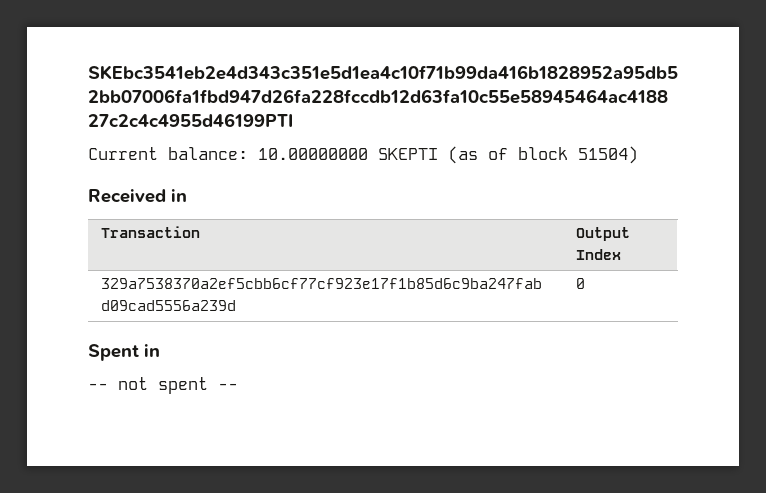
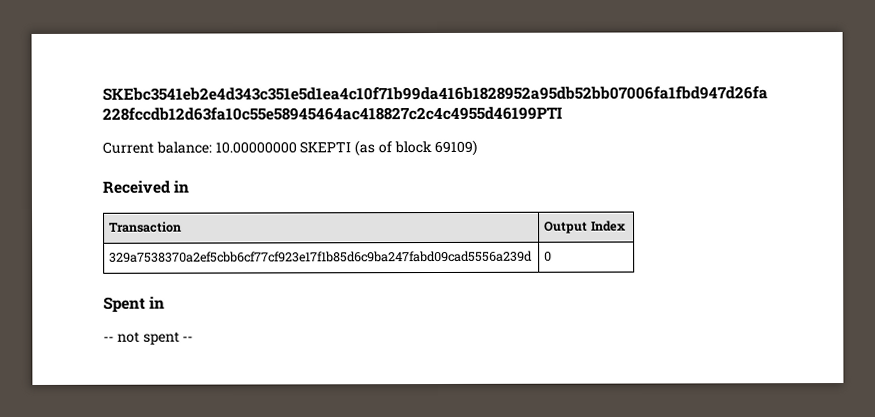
- Current balance: 10.00000000 SKEPTI (as of block 51504)
+ Current balance: 10.00000000 SKEPTI (as of block 69109)

